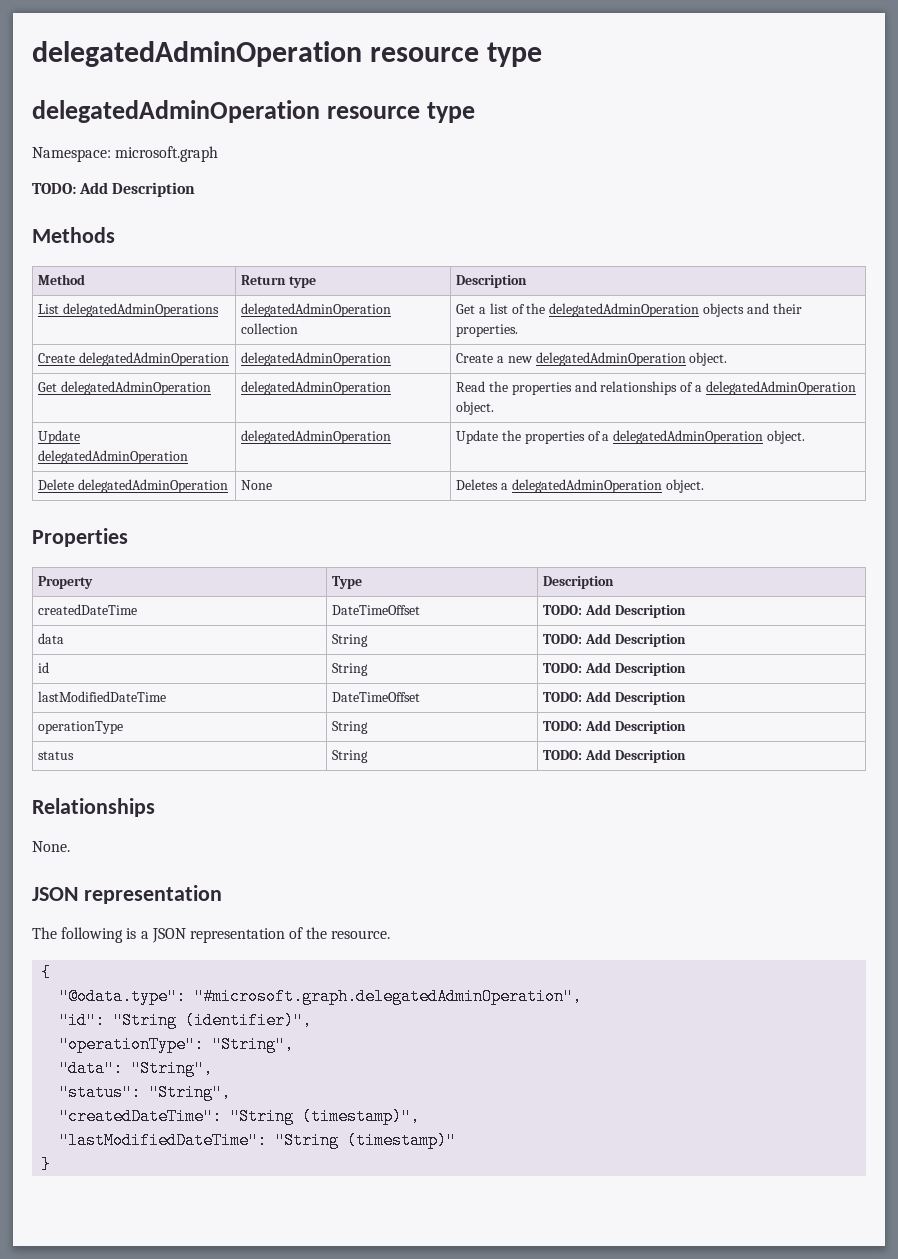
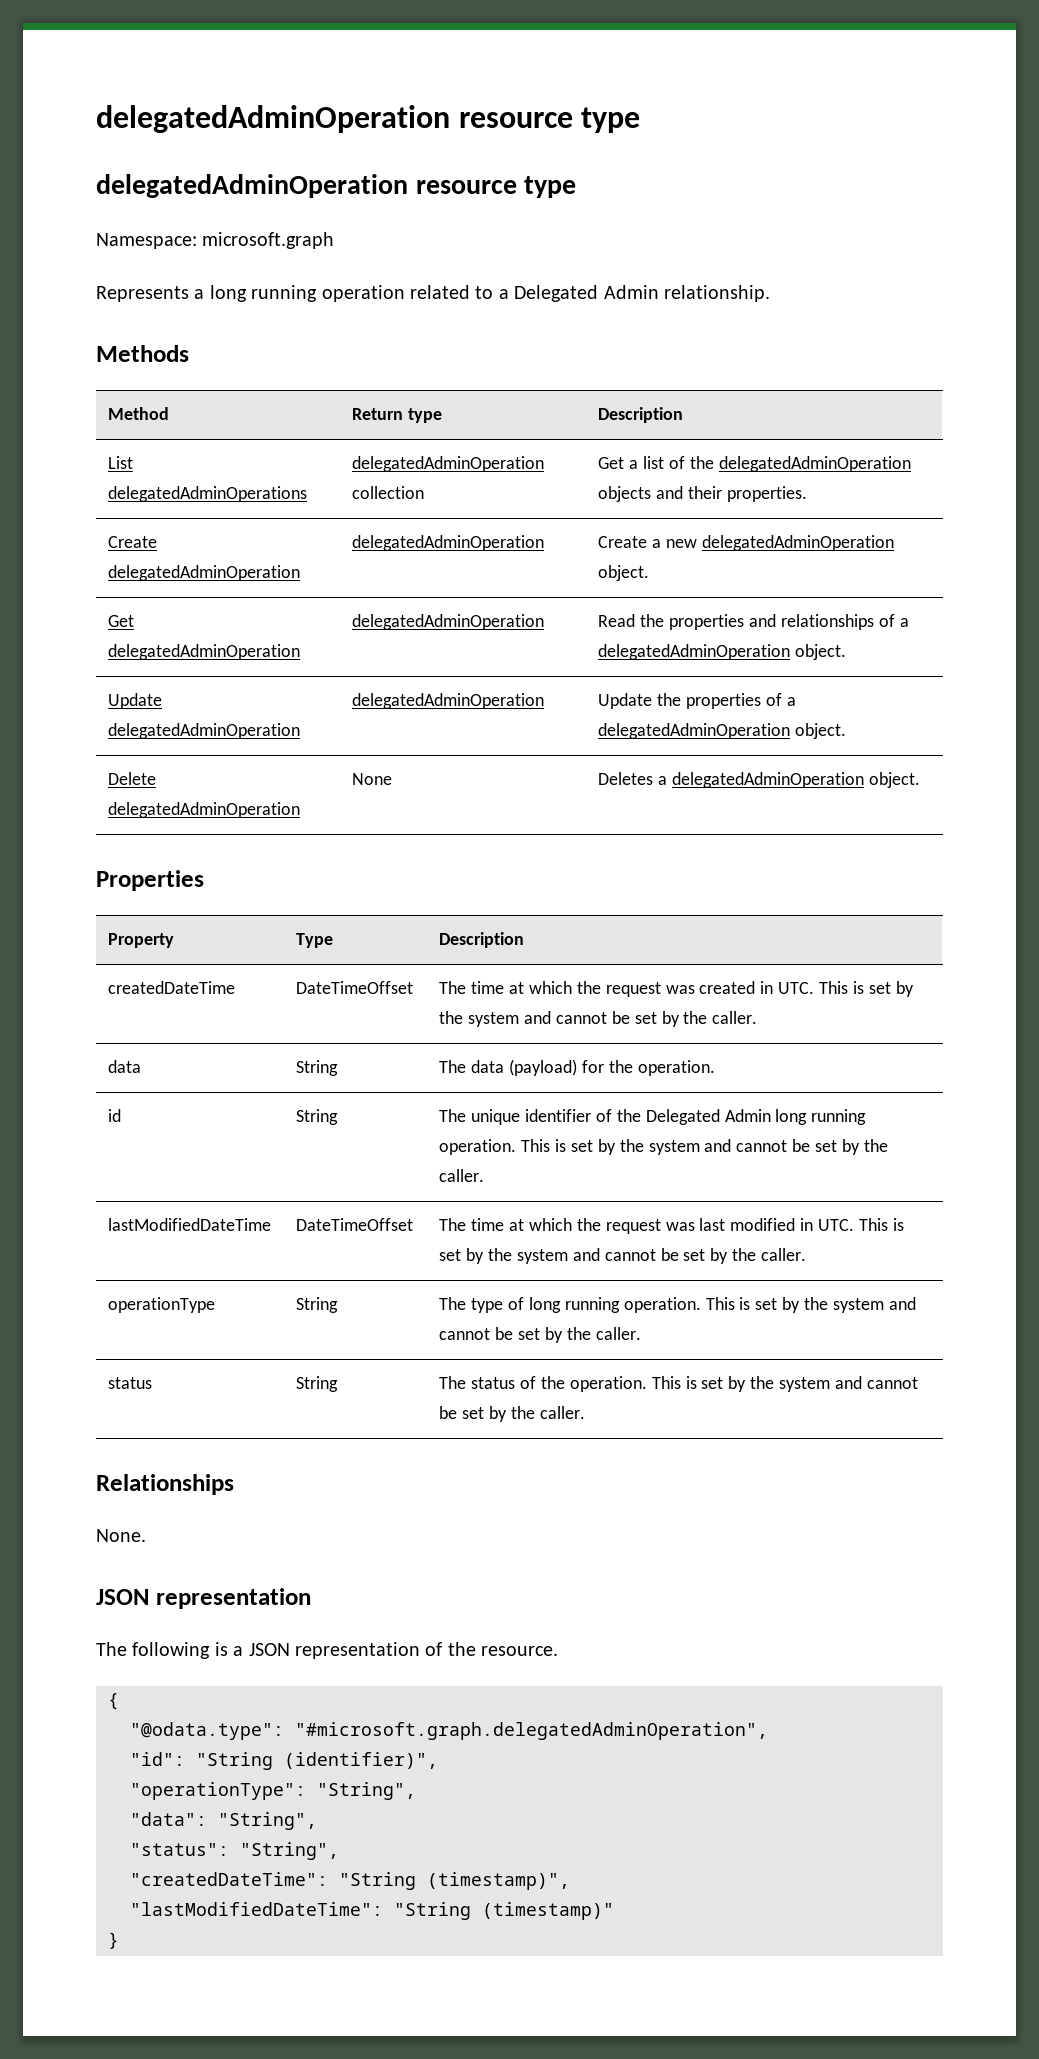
  Namespace: microsoft.graph
- TODO: Add Description
+ Represents a long running operation related to a Delegated Admin relationship.
- createdDateTime | DateTimeOffset | TODO: Add Description
- data | String | TODO: Add Description
- id | String | TODO: Add Description
- lastModifiedDateTime | DateTimeOffset | TODO: Add Description
- operationType | String | TODO: Add Description
- status | String | TODO: Add Description
+ createdDateTime | DateTimeOffset | The time at which the request was created in UTC. This is set by the system and cannot be set by the caller.
+ data | String | The data (payload) for the operation.
+ id | String | The unique identifier of the Delegated Admin long running operation. This is set by the system and cannot be set by the caller.
+ lastModifiedDateTime | DateTimeOffset | The time at which the request was last modified in UTC. This is set by the system and cannot be set by the caller.
+ operationType | String | The type of long running operation. This is set by the system and cannot be set by the caller.
+ status | String | The status of the operation. This is set by the system and cannot be set by the caller.

